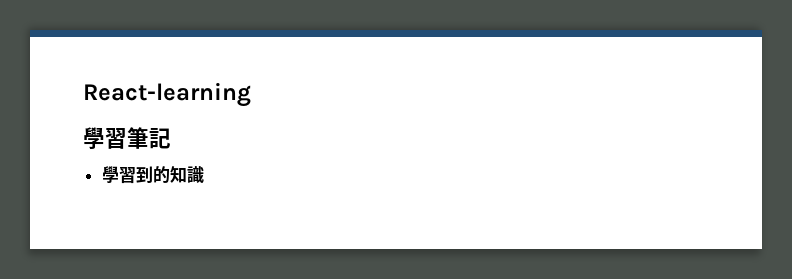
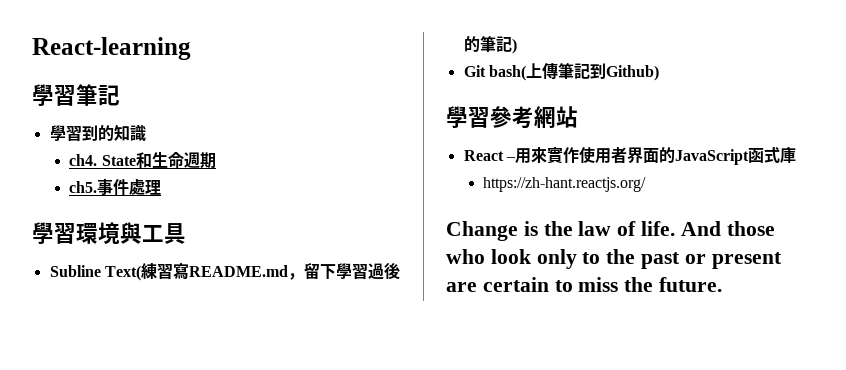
+ ch4. State和生命週期
+ ch5.事件處理
+ 學習環境與工具
+ Subline Text(練習寫README.md，留下學習過後的筆記)
+ Git bash(上傳筆記到Github)
+ 學習參考網站
+ React –用來實作使用者界面的JavaScript函式庫
+ https://zh-hant.reactjs.org/
+ Change is the law of life. And those who look only to the past or present are certain to miss the future.

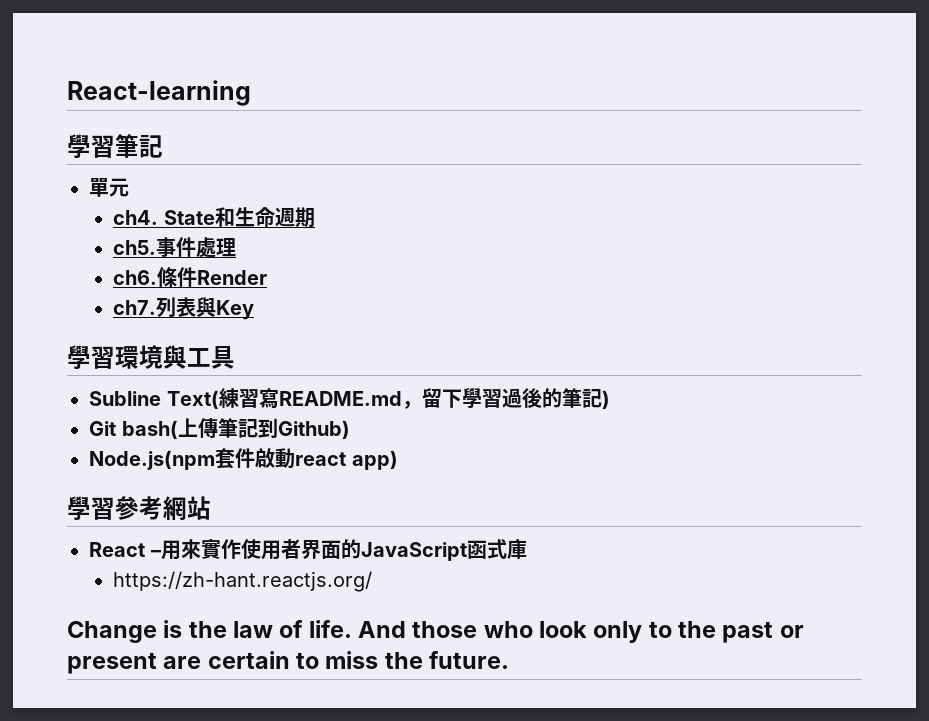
- 學習到的知識
+ 單元
+ ch6.條件Render
+ ch7.列表與Key
+ Node.js(npm套件啟動react app)

